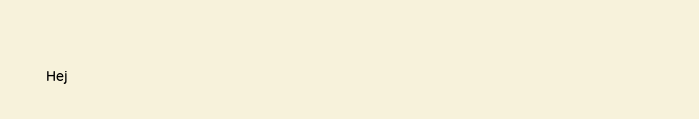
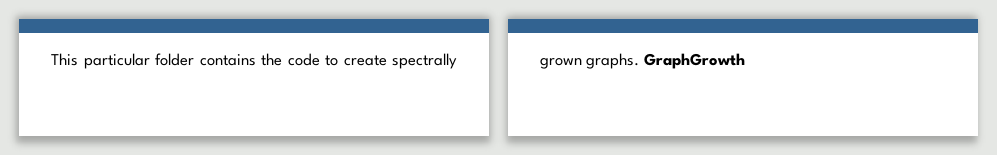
- Hej
+ This particular folder contains the code to create spectrally grown graphs. GraphGrowth

